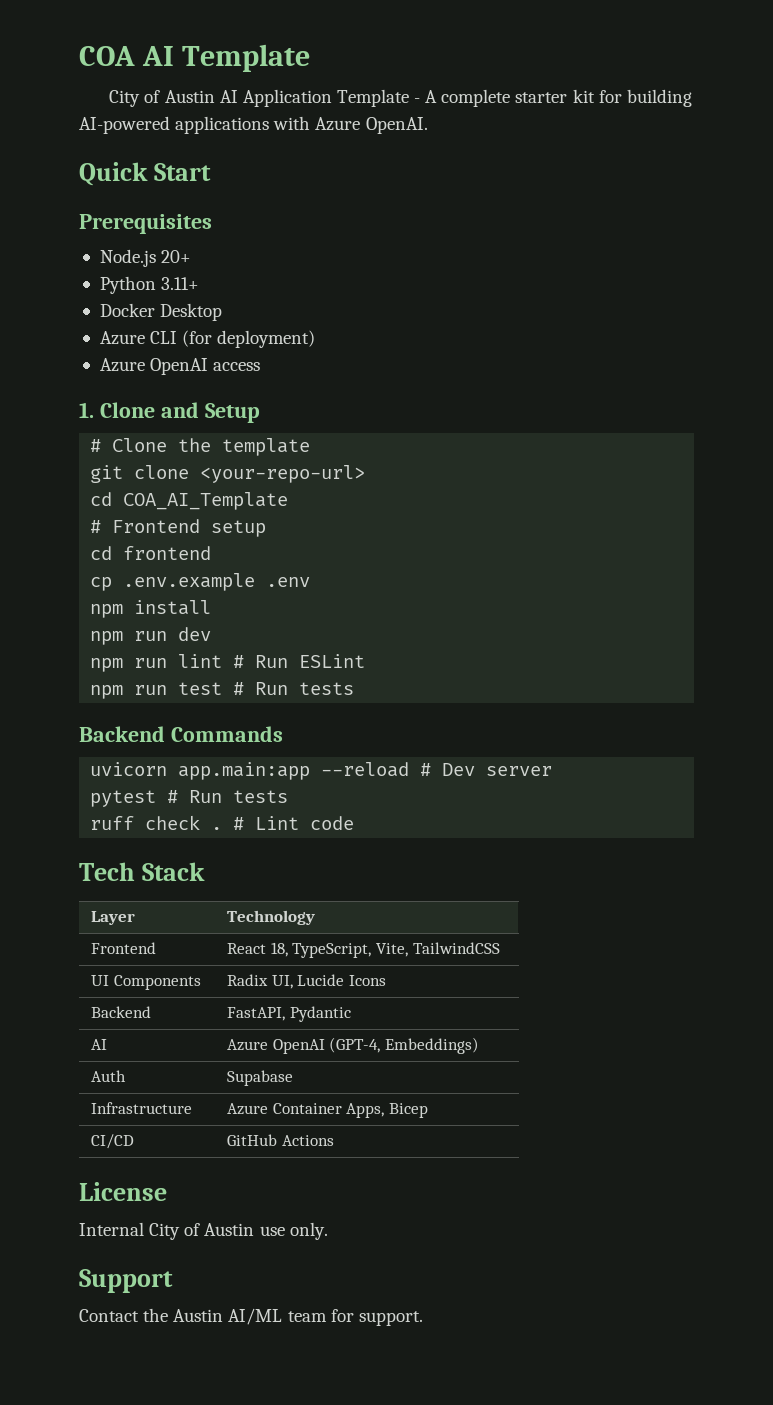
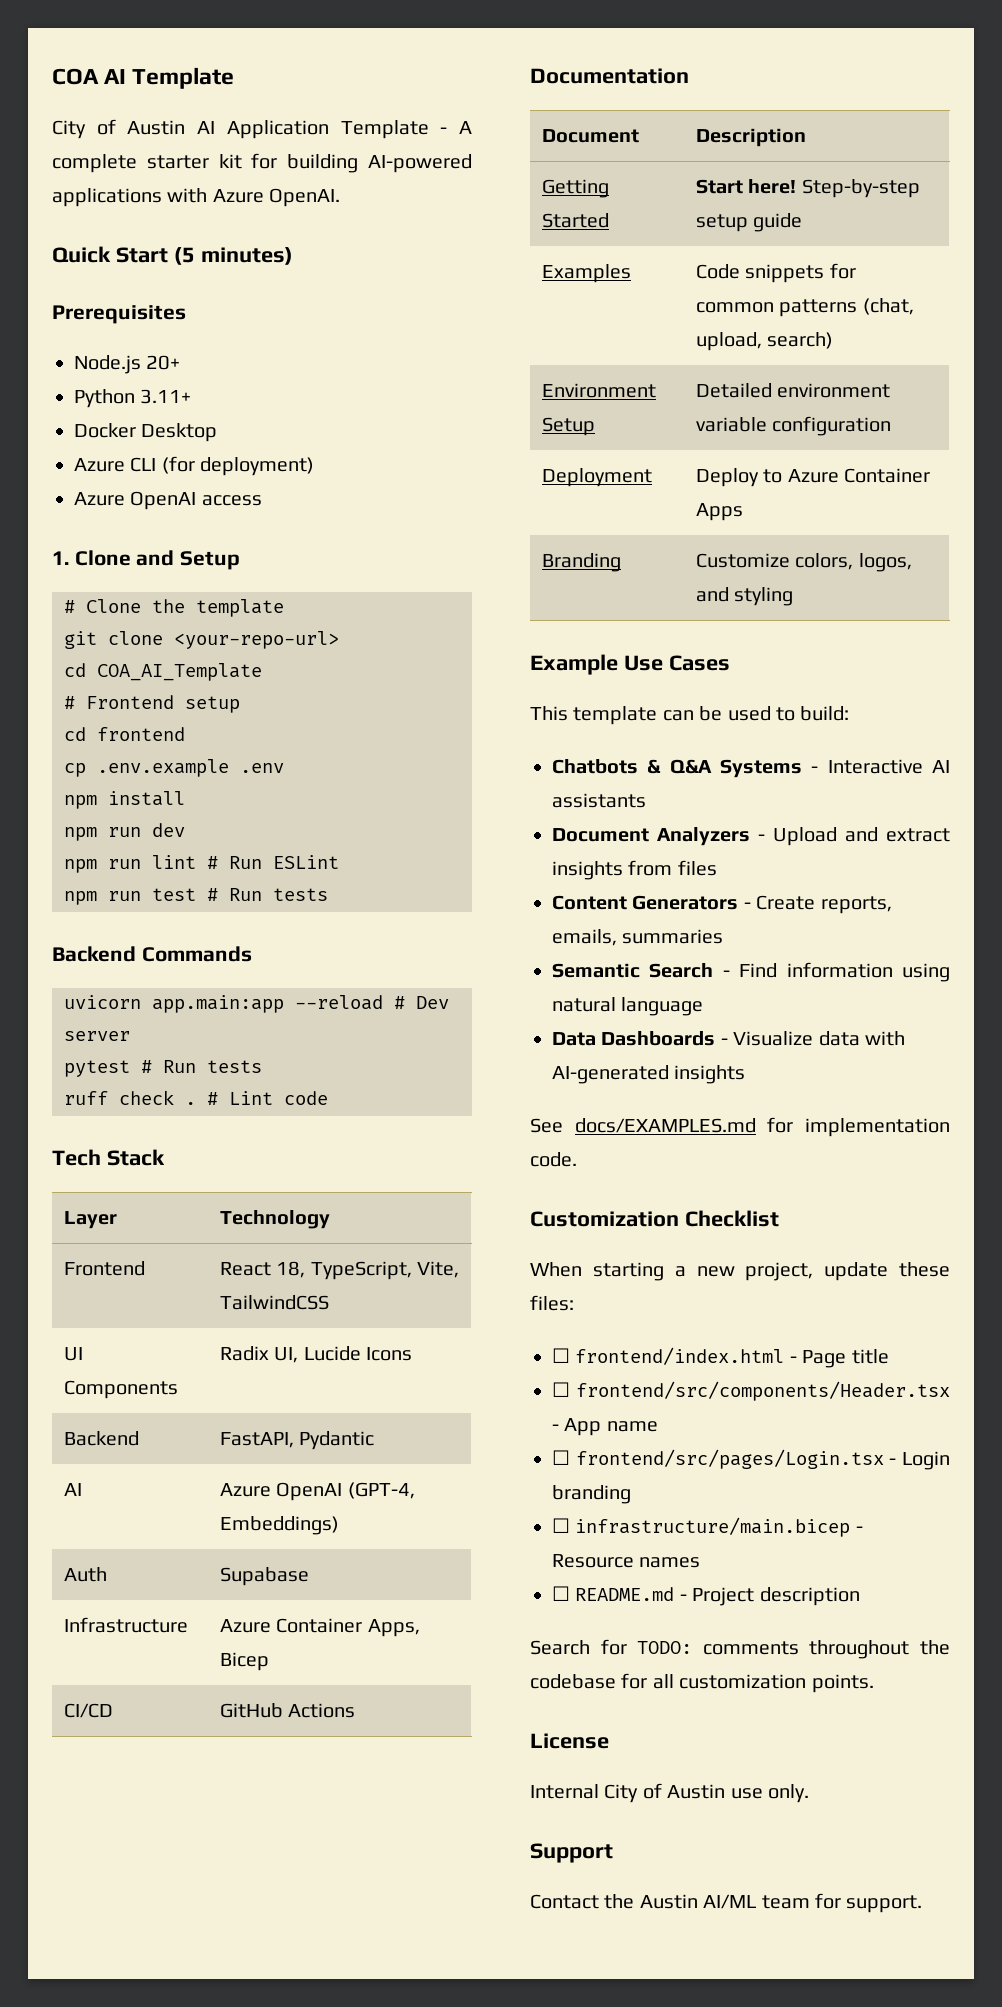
- Quick Start
+ Quick Start (5 minutes)
+ Documentation
+ Document | Description
+ Getting Started | Start here! Step-by-step setup guide
+ Examples | Code snippets for common patterns (chat, upload, search)
+ Environment Setup | Detailed environment variable configuration
+ Deployment | Deploy to Azure Container Apps
+ Branding | Customize colors, logos, and styling
+ Example Use Cases
+ This template can be used to build:
+ Chatbots & Q&A Systems - Interactive AI assistants
+ Document Analyzers - Upload and extract insights from files
+ Content Generators - Create reports, emails, summaries
+ Semantic Search - Find information using natural language
+ Data Dashboards - Visualize data with AI-generated insights
+ See docs/EXAMPLES.md for implementation code.
+ Customization Checklist
+ When starting a new project, update these files:
+ ☐ frontend/index.html - Page title
+ ☐ frontend/src/components/Header.tsx - App name
+ ☐ frontend/src/pages/Login.tsx - Login branding
+ ☐ infrastructure/main.bicep - Resource names
+ ☐ README.md - Project description
+ Search for TODO: comments throughout the codebase for all customization points.

